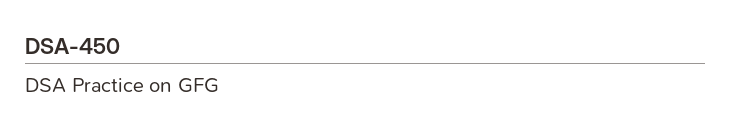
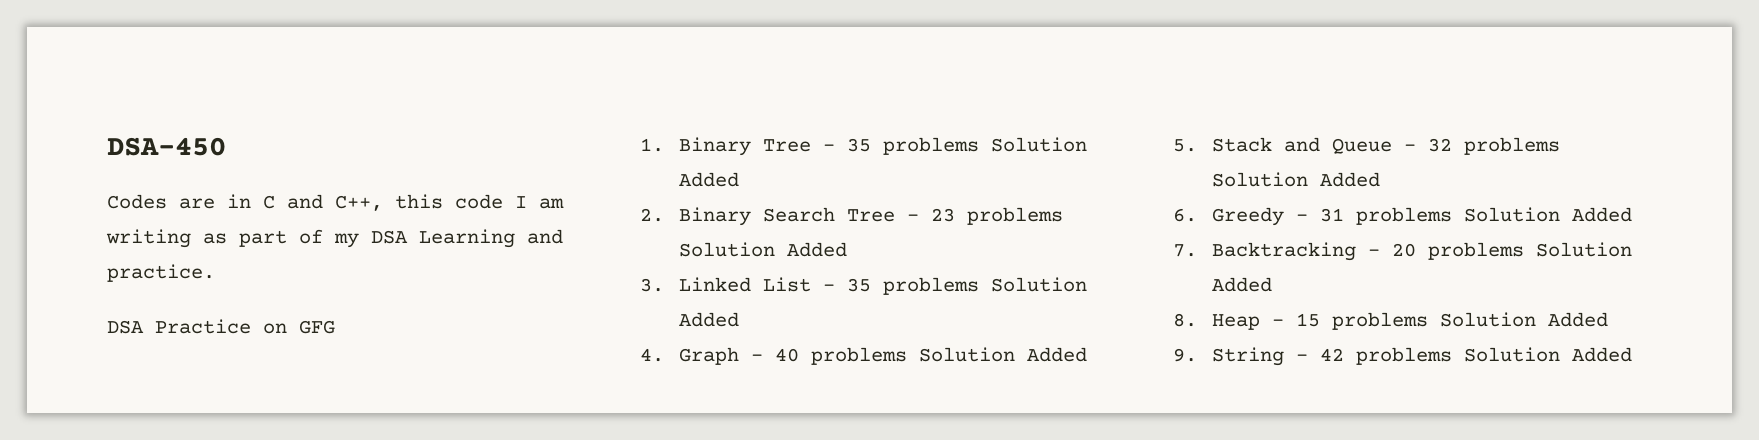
+ Codes are in C and C++, this code I am writing as part of my DSA Learning and practice.
  DSA Practice on GFG
+ 1. Binary Tree - 35 problems Solution Added
+ 2. Binary Search Tree - 23 problems Solution Added
+ 3. Linked List - 35 problems Solution Added
+ 4. Graph - 40 problems Solution Added
+ 5. Stack and Queue - 32 problems Solution Added
+ 6. Greedy - 31 problems Solution Added
+ 7. Backtracking - 20 problems Solution Added
+ 8. Heap - 15 problems Solution Added
+ 9. String - 42 problems Solution Added

